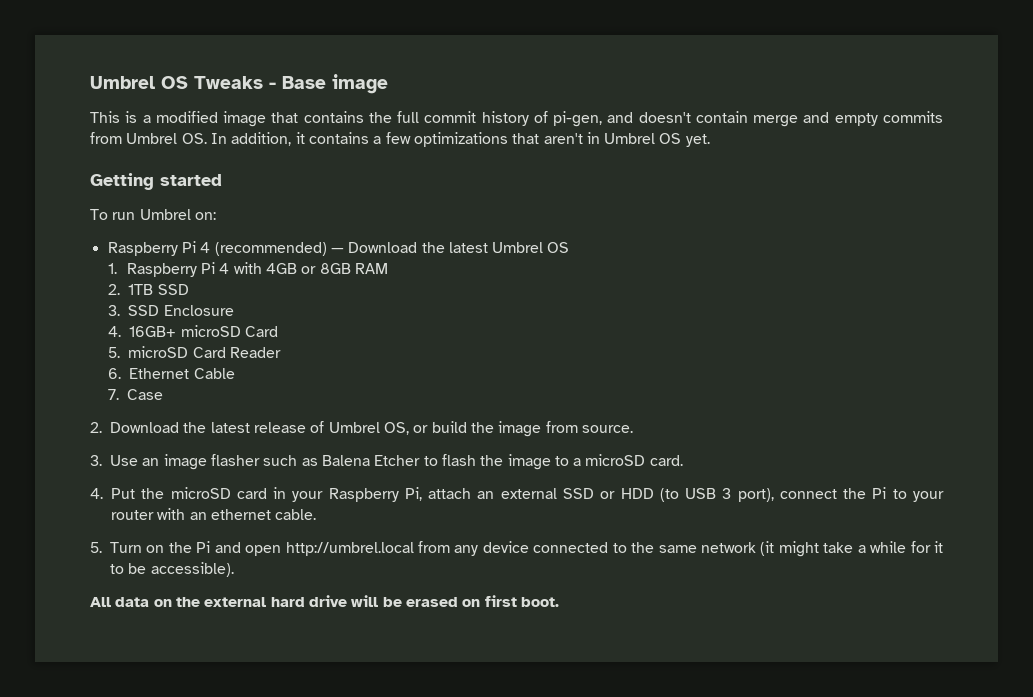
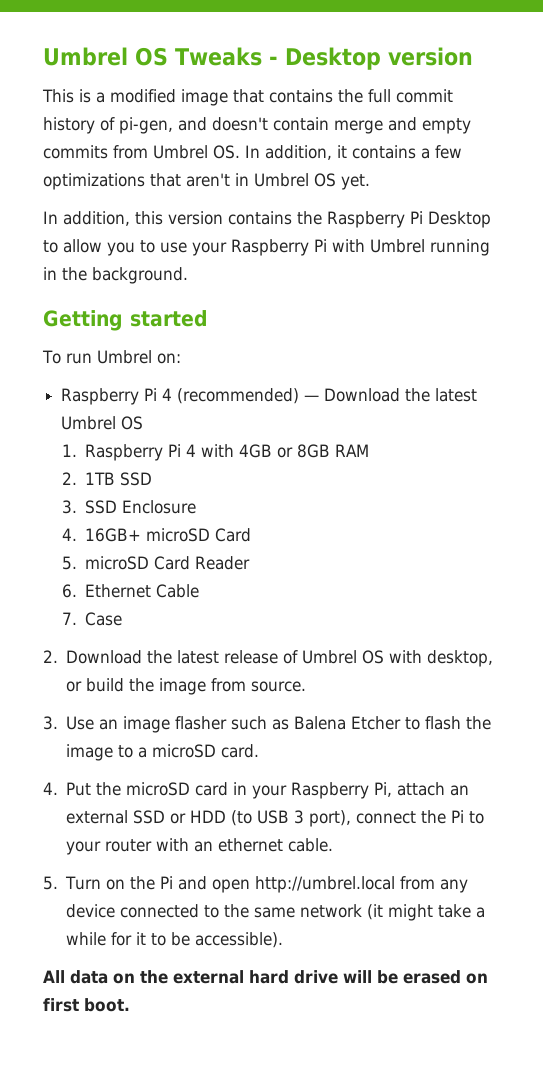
- Umbrel OS Tweaks - Base image
+ Umbrel OS Tweaks - Desktop version
+ In addition, this version contains the Raspberry Pi Desktop to allow you to use your Raspberry Pi with Umbrel running in the background.
- 2. Download the latest release of Umbrel OS, or build the image from source.
+ 2. Download the latest release of Umbrel OS with desktop, or build the image from source.

